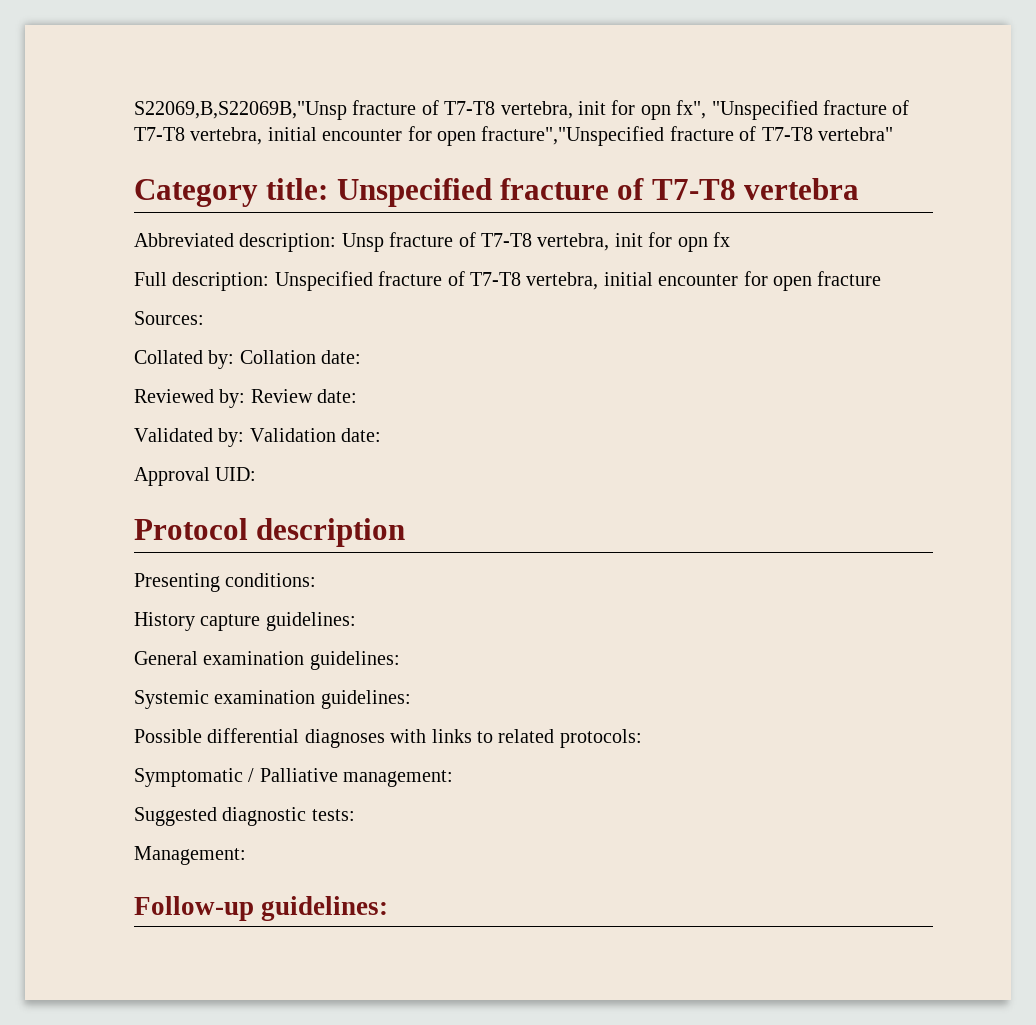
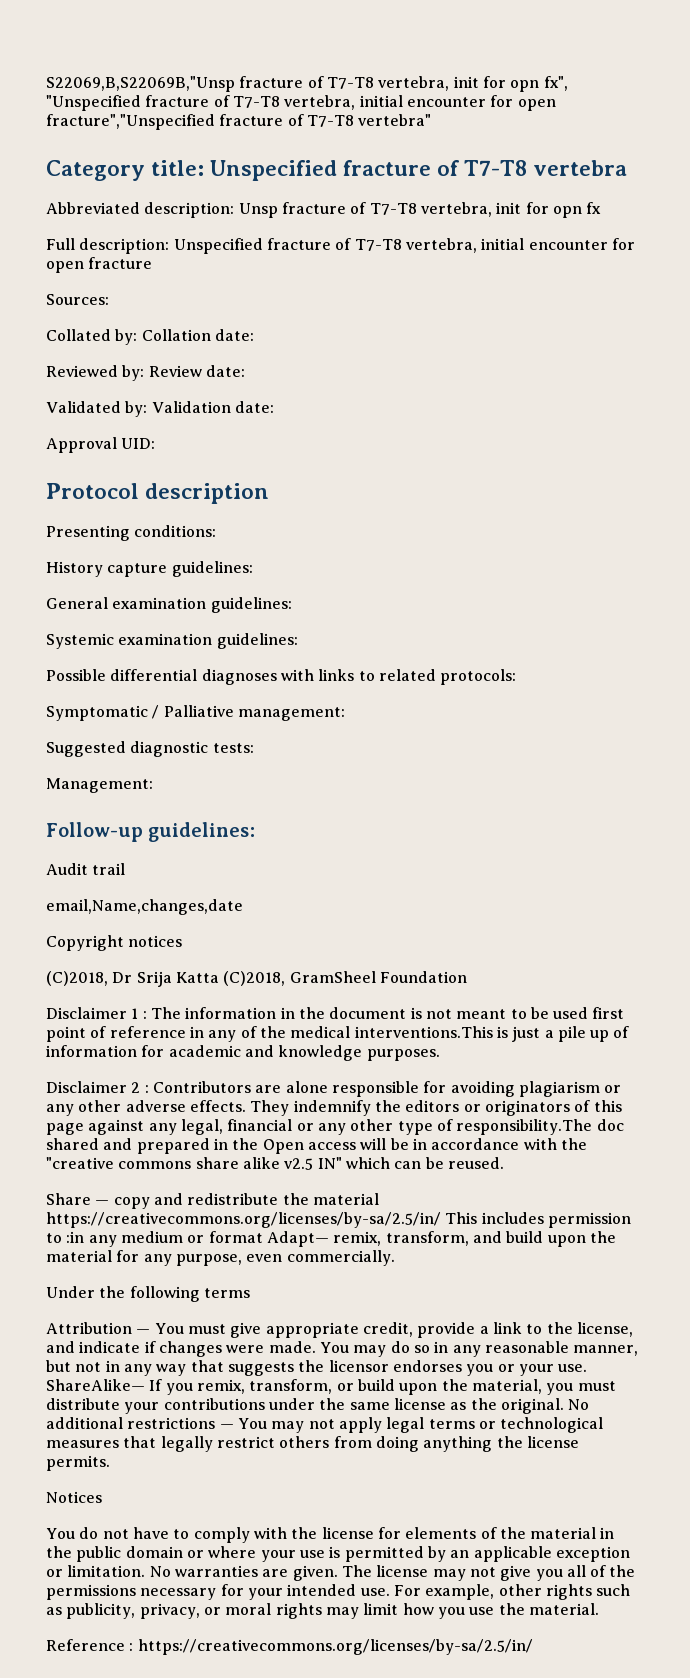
+ Audit trail
+ email,Name,changes,date
+ Copyright notices
+ (C)2018, Dr Srija Katta (C)2018, GramSheel Foundation
+ Disclaimer 1 : The information in the document is not meant to be used first point of reference in any of the medical interventions.This is just a pile up of information for academic and knowledge purposes.
+ Disclaimer 2 : Contributors are alone responsible for avoiding plagiarism or any other adverse effects. They indemnify the editors or originators of this page against any legal, financial or any other type of responsibility.The doc shared and prepared in the Open access will be in accordance with the "creative commons share alike v2.5 IN" which can be reused.
+ Share — copy and redistribute the material https://creativecommons.org/licenses/by-sa/2.5/in/ This includes permission to :in any medium or format Adapt— remix, transform, and build upon the material for any purpose, even commercially.
+ Under the following terms
+ Attribution — You must give appropriate credit, provide a link to the license, and indicate if changes were made. You may do so in any reasonable manner, but not in any way that suggests the licensor endorses you or your use. ShareAlike— If you remix, transform, or build upon the material, you must distribute your contributions under the same license as the original. No additional restrictions — You may not apply legal terms or technological measures that legally restrict others from doing anything the license permits.
+ Notices
+ You do not have to comply with the license for elements of the material in the public domain or where your use is permitted by an applicable exception or limitation. No warranties are given. The license may not give you all of the permissions necessary for your intended use. For example, other rights such as publicity, privacy, or moral rights may limit how you use the material.
+ Reference : https://creativecommons.org/licenses/by-sa/2.5/in/

